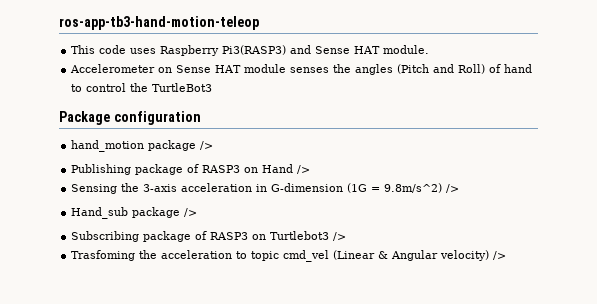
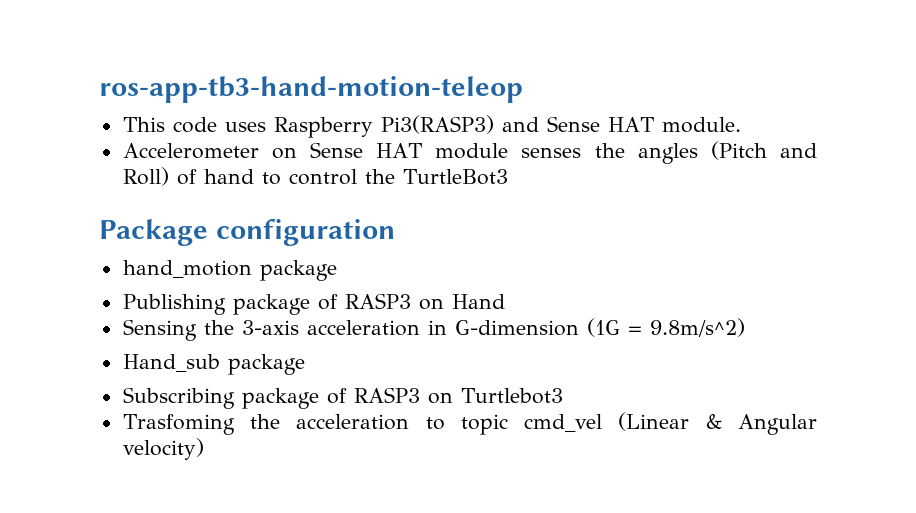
- hand_motion package />
+ hand_motion package
- Publishing package of RASP3 on Hand />
+ Publishing package of RASP3 on Hand
- Sensing the 3-axis acceleration in G-dimension (1G = 9.8m/s^2) />
+ Sensing the 3-axis acceleration in G-dimension (1G = 9.8m/s^2)
- Hand_sub package />
+ Hand_sub package
- Subscribing package of RASP3 on Turtlebot3 />
+ Subscribing package of RASP3 on Turtlebot3
- Trasfoming the acceleration to topic cmd_vel (Linear & Angular velocity) />
+ Trasfoming the acceleration to topic cmd_vel (Linear & Angular velocity)

